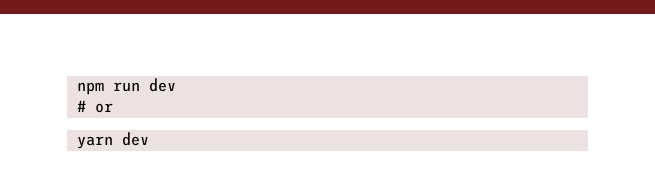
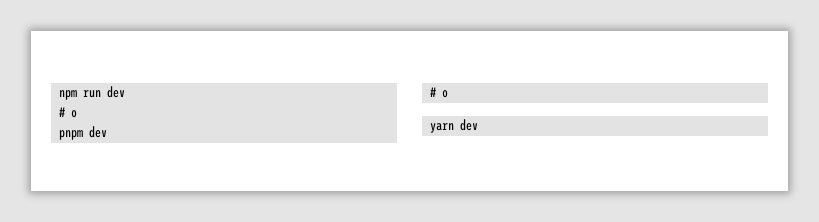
  npm run dev
- # or
+ # o
+ pnpm dev
+ # o

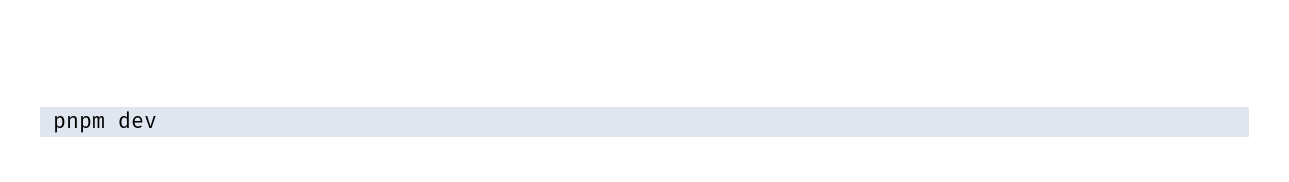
- npm run dev
- # o
  pnpm dev
- # o
- yarn dev

